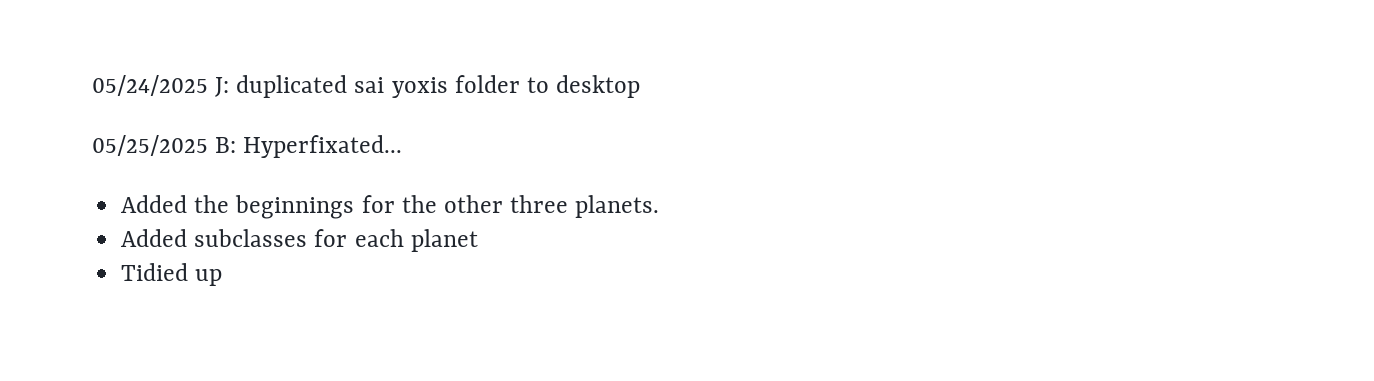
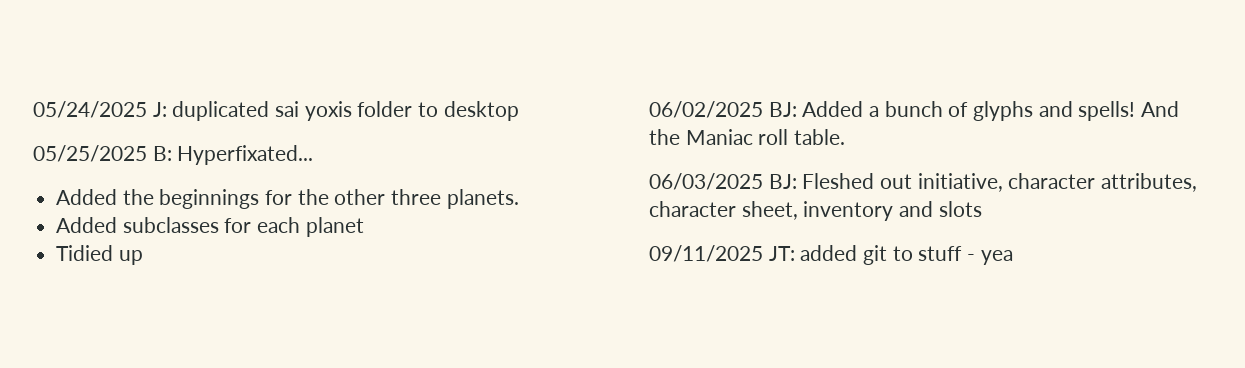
+ 06/02/2025 BJ: Added a bunch of glyphs and spells! And the Maniac roll table.
+ 06/03/2025 BJ: Fleshed out initiative, character attributes, character sheet, inventory and slots
+ 09/11/2025 JT: added git to stuff - yea

